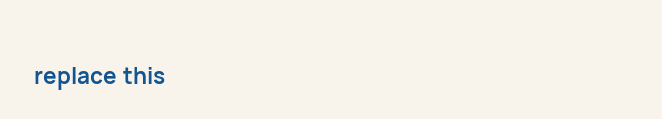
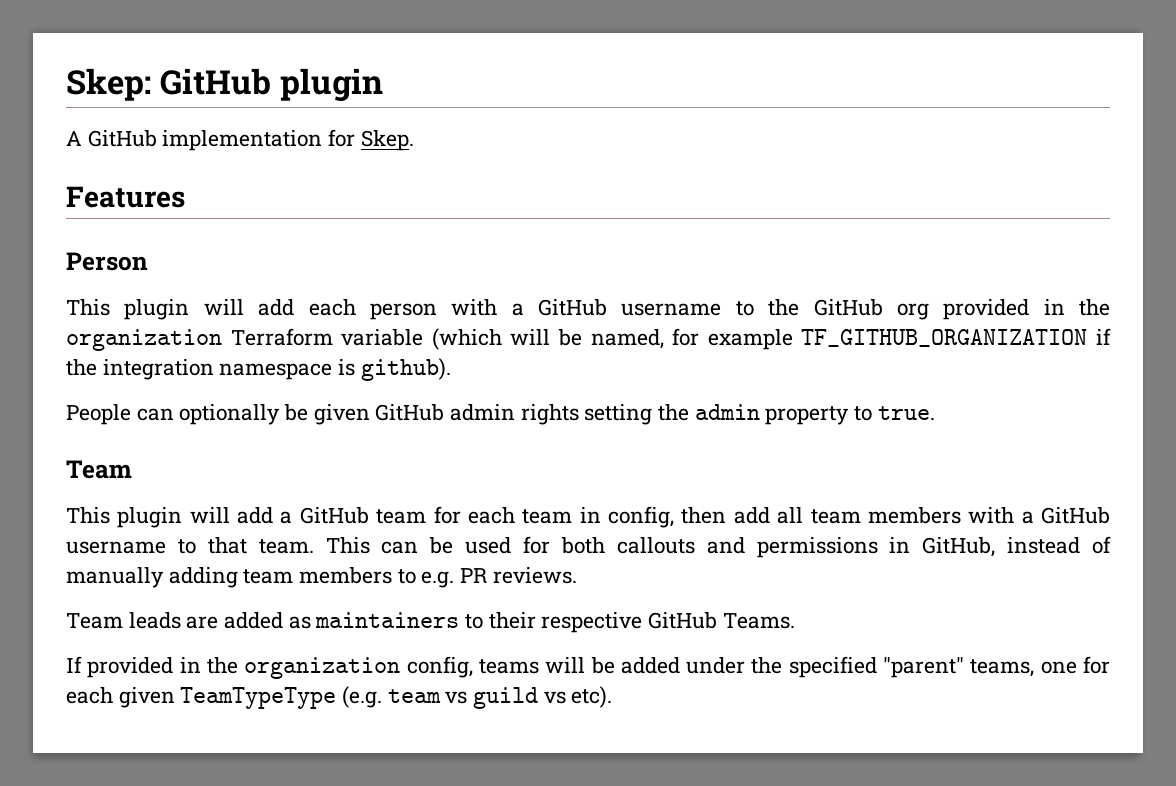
- replace this
+ Skep: GitHub plugin
+ A GitHub implementation for Skep.
+ Features
+ Person
+ This plugin will add each person with a GitHub username to the GitHub org provided in the organization Terraform variable (which will be named, for example TF_GITHUB_ORGANIZATION if the integration namespace is github).
+ People can optionally be given GitHub admin rights setting the admin property to true.
+ Team
+ This plugin will add a GitHub team for each team in config, then add all team members with a GitHub username to that team. This can be used for both callouts and permissions in GitHub, instead of manually adding team members to e.g. PR reviews.
+ Team leads are added as maintainers to their respective GitHub Teams.
+ If provided in the organization config, teams will be added under the specified "parent" teams, one for each given TeamTypeType (e.g. team vs guild vs etc).

